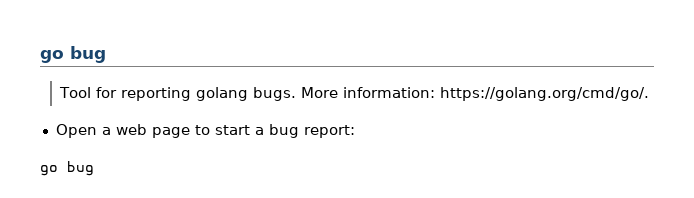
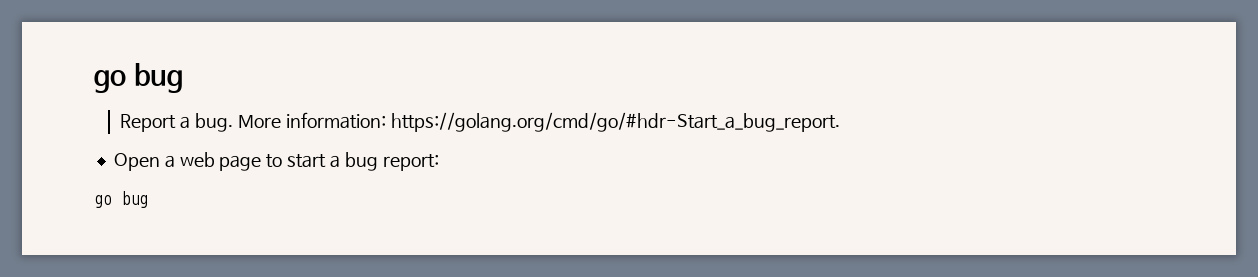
- Tool for reporting golang bugs.
+ Report a bug.
- More information: https://golang.org/cmd/go/.
+ More information: https://golang.org/cmd/go/#hdr-Start_a_bug_report.

